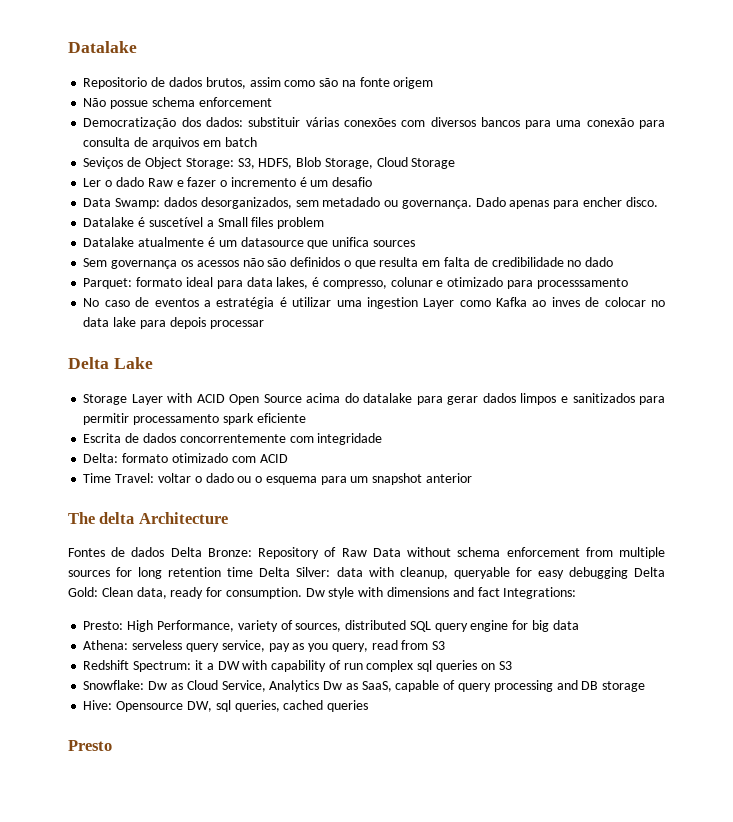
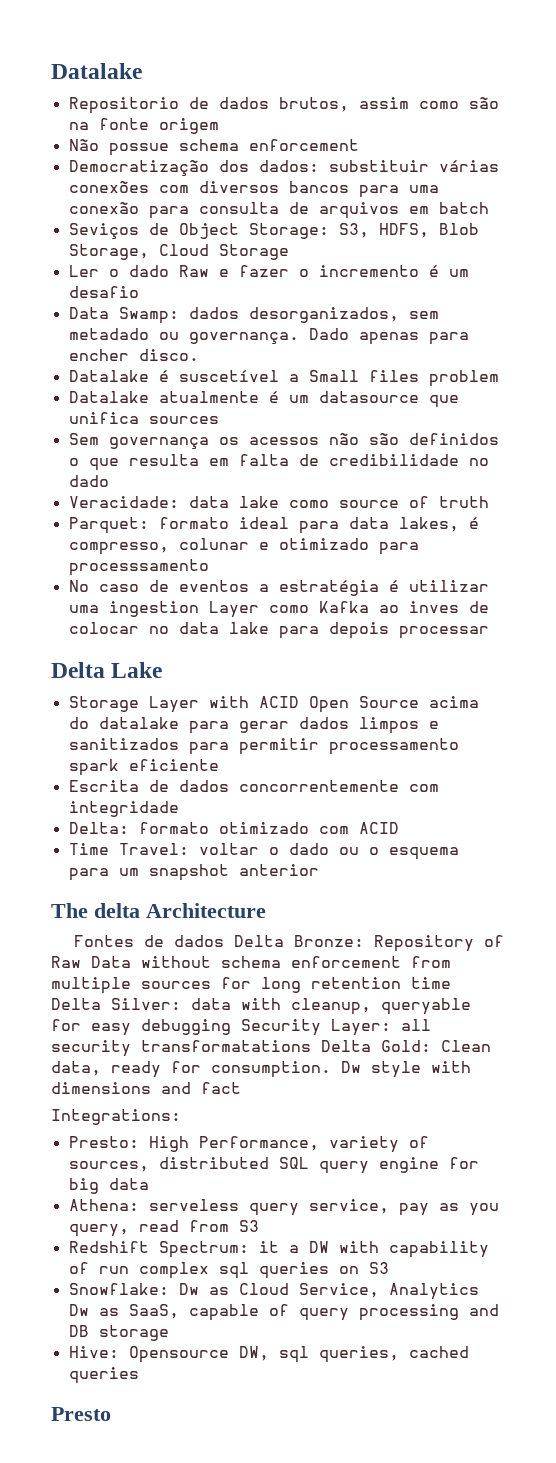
+ Veracidade: data lake como source of truth
- Fontes de dados Delta Bronze: Repository of Raw Data without schema enforcement from multiple sources for long retention time Delta Silver: data with cleanup, queryable for easy debugging Delta Gold: Clean data, ready for consumption.
+ Fontes de dados Delta Bronze: Repository of Raw Data without schema enforcement from multiple sources for long retention time Delta Silver: data with cleanup, queryable for easy debugging Security Layer: all security transformatations Delta Gold: Clean data, ready for consumption.
- Dw style with dimensions and fact Integrations:
+ Dw style with dimensions and fact
+ Integrations:

